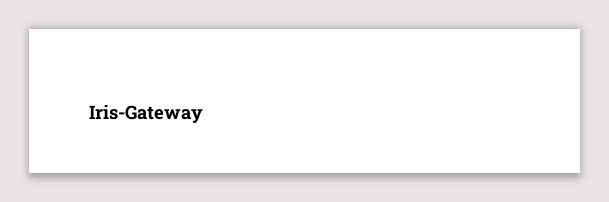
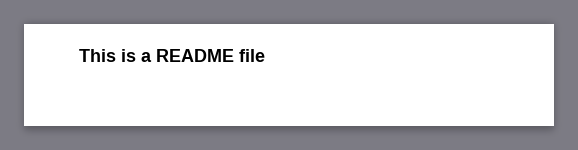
- Iris-Gateway
+ This is a README file

